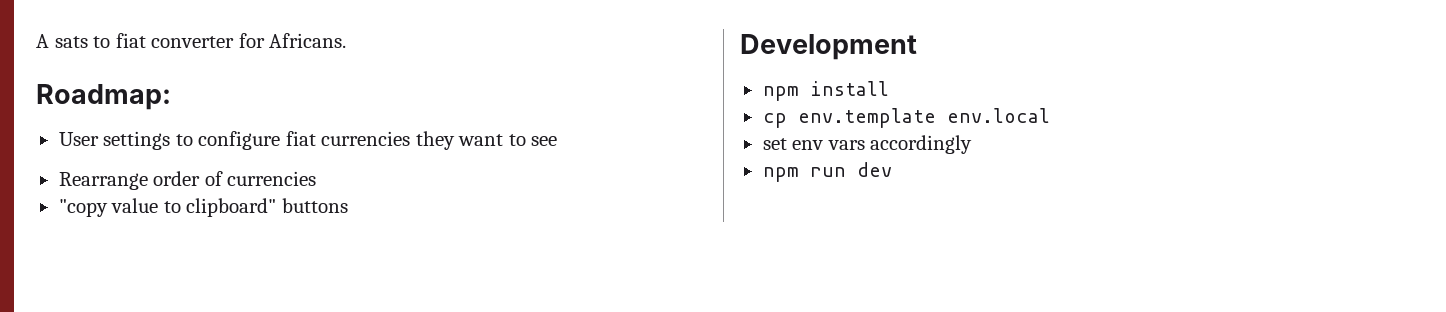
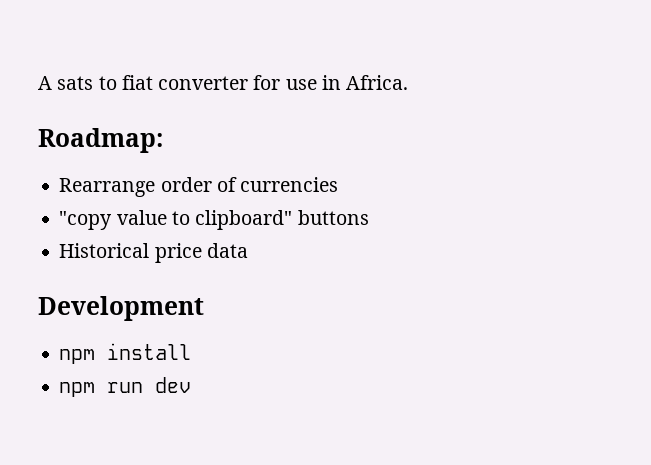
- A sats to fiat converter for Africans.
+ A sats to fiat converter for use in Africa.
  Roadmap:
- User settings to configure fiat currencies they want to see
+ Historical price data
- cp env.template env.local
- set env vars accordingly

